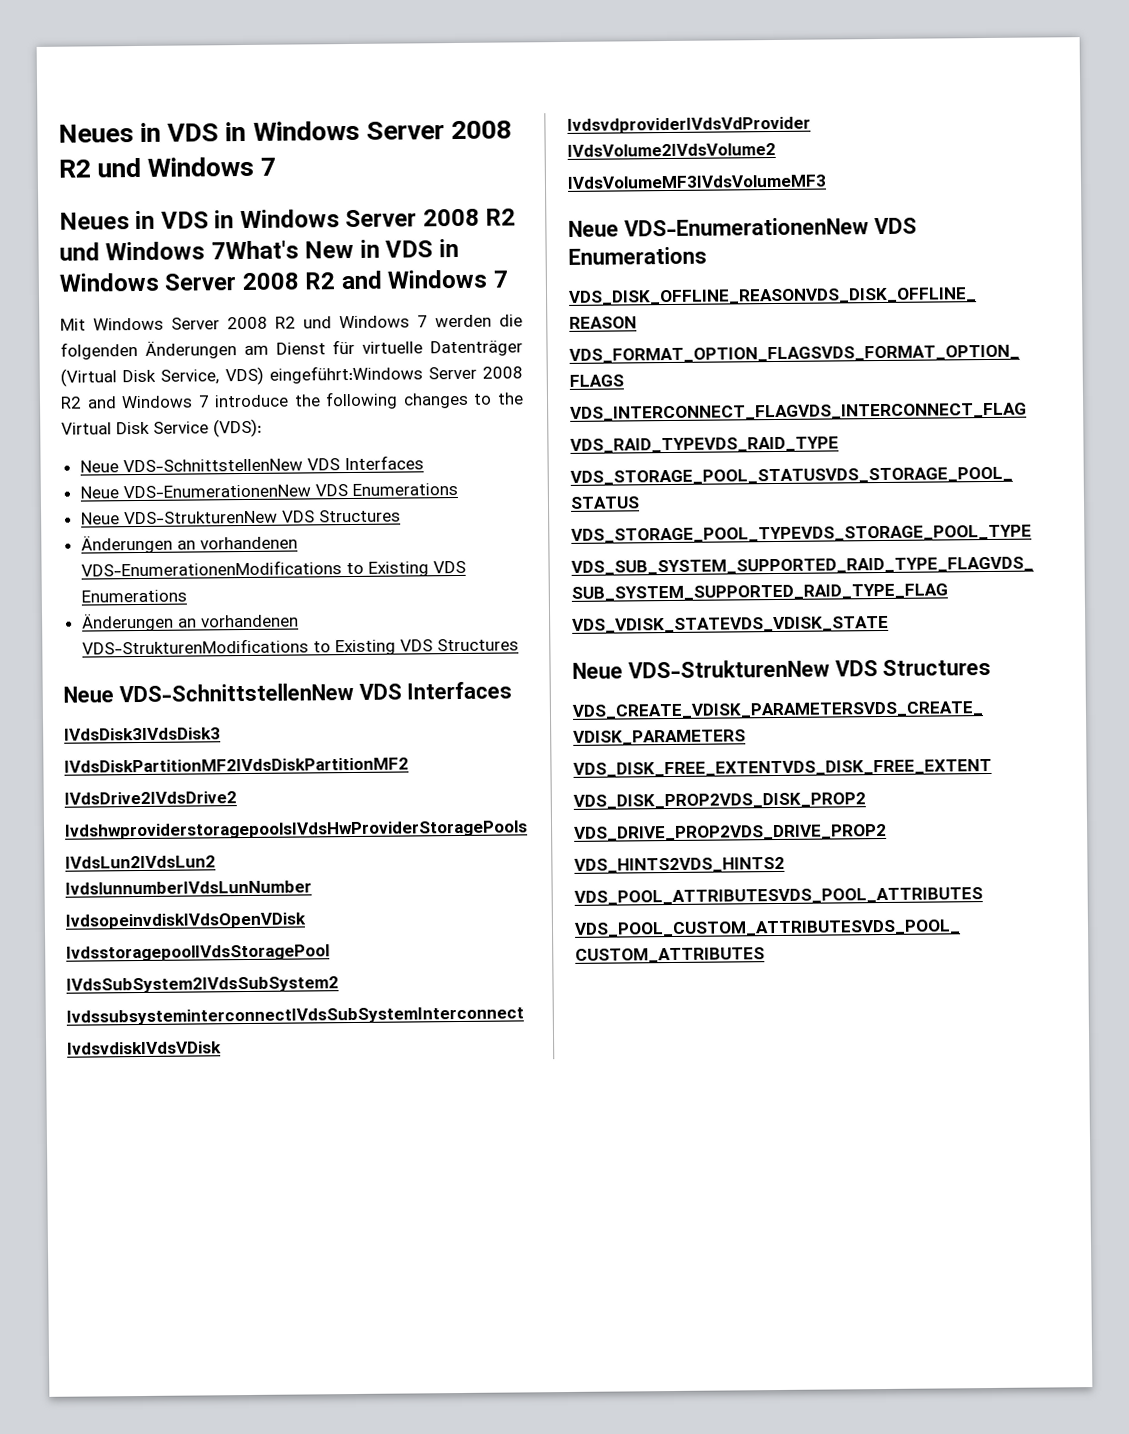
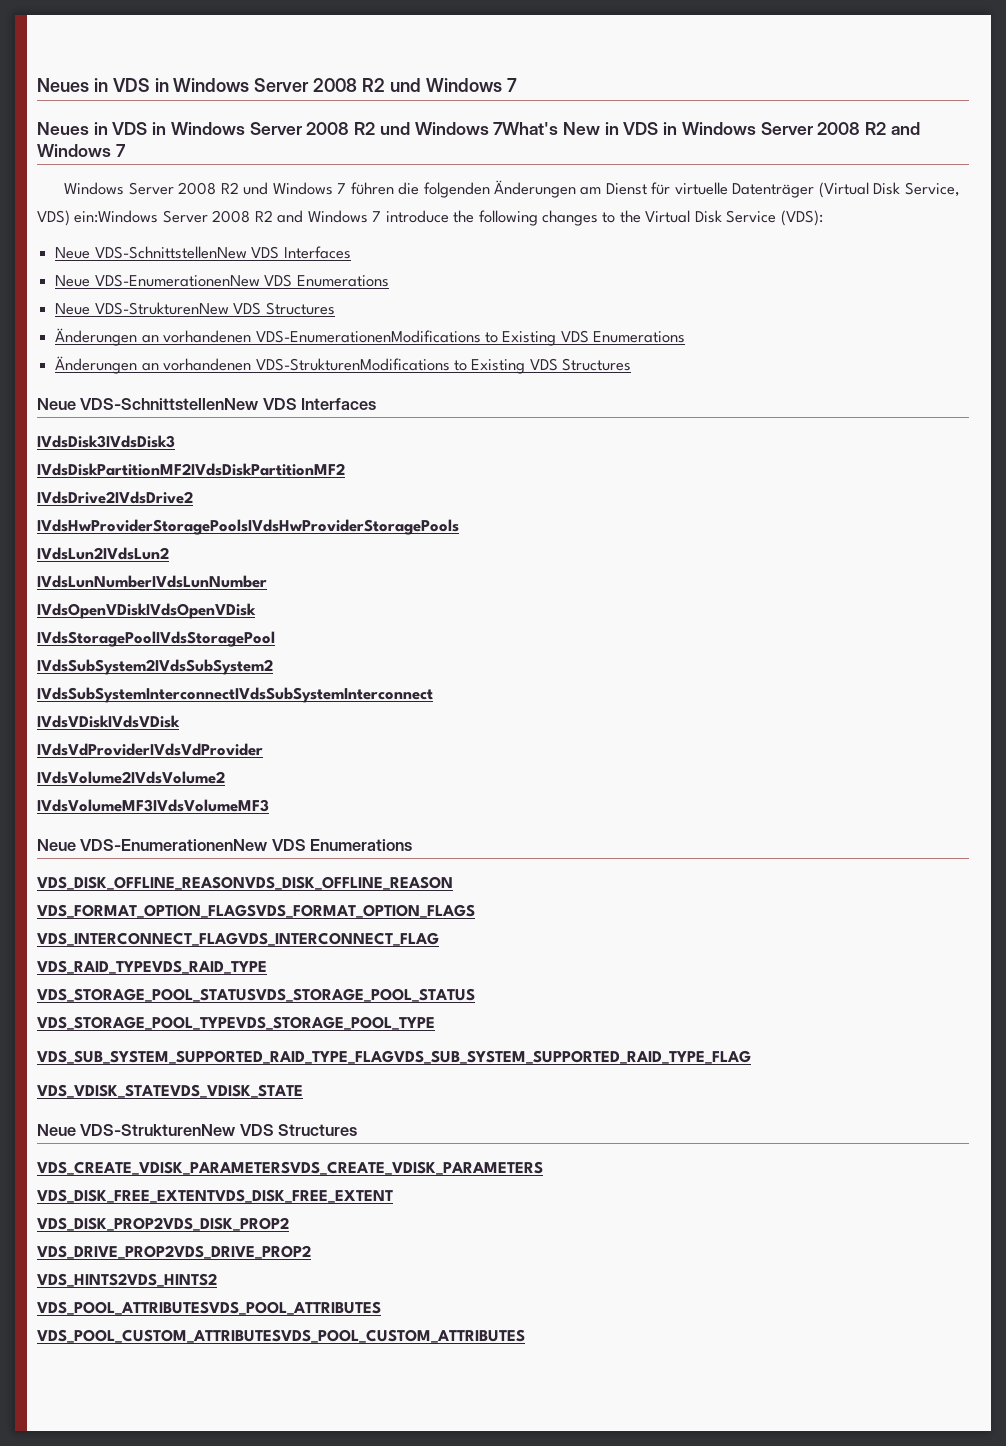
- Mit Windows Server 2008 R2 und Windows 7 werden die folgenden Änderungen am Dienst für virtuelle Datenträger (Virtual Disk Service, VDS) eingeführt:Windows Server 2008 R2 and Windows 7 introduce the following changes to the Virtual Disk Service (VDS):
+ Windows Server 2008 R2 und Windows 7 führen die folgenden Änderungen am Dienst für virtuelle Datenträger (Virtual Disk Service, VDS) ein:Windows Server 2008 R2 and Windows 7 introduce the following changes to the Virtual Disk Service (VDS):
- IvdshwproviderstoragepoolsIVdsHwProviderStoragePools
+ IVdsHwProviderStoragePoolsIVdsHwProviderStoragePools
- IvdslunnumberIVdsLunNumber
- IvdsopeinvdiskIVdsOpenVDisk
- IvdsstoragepoolIVdsStoragePool
+ IVdsLunNumberIVdsLunNumber
+ IVdsOpenVDiskIVdsOpenVDisk
+ IVdsStoragePoolIVdsStoragePool
  IVdsSubSystem2IVdsSubSystem2
- IvdssubsysteminterconnectIVdsSubSystemInterconnect
- IvdsvdiskIVdsVDisk
- IvdsvdproviderIVdsVdProvider
+ IVdsSubSystemInterconnectIVdsSubSystemInterconnect
+ IVdsVDiskIVdsVDisk
+ IVdsVdProviderIVdsVdProvider

